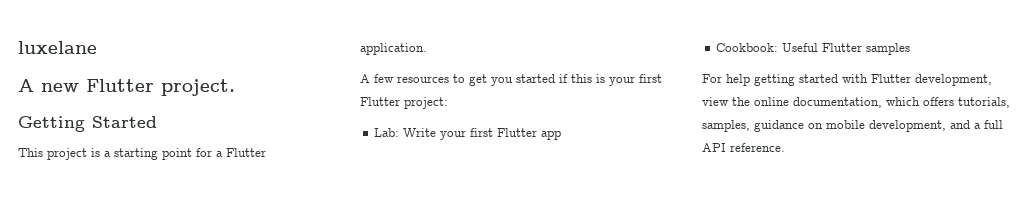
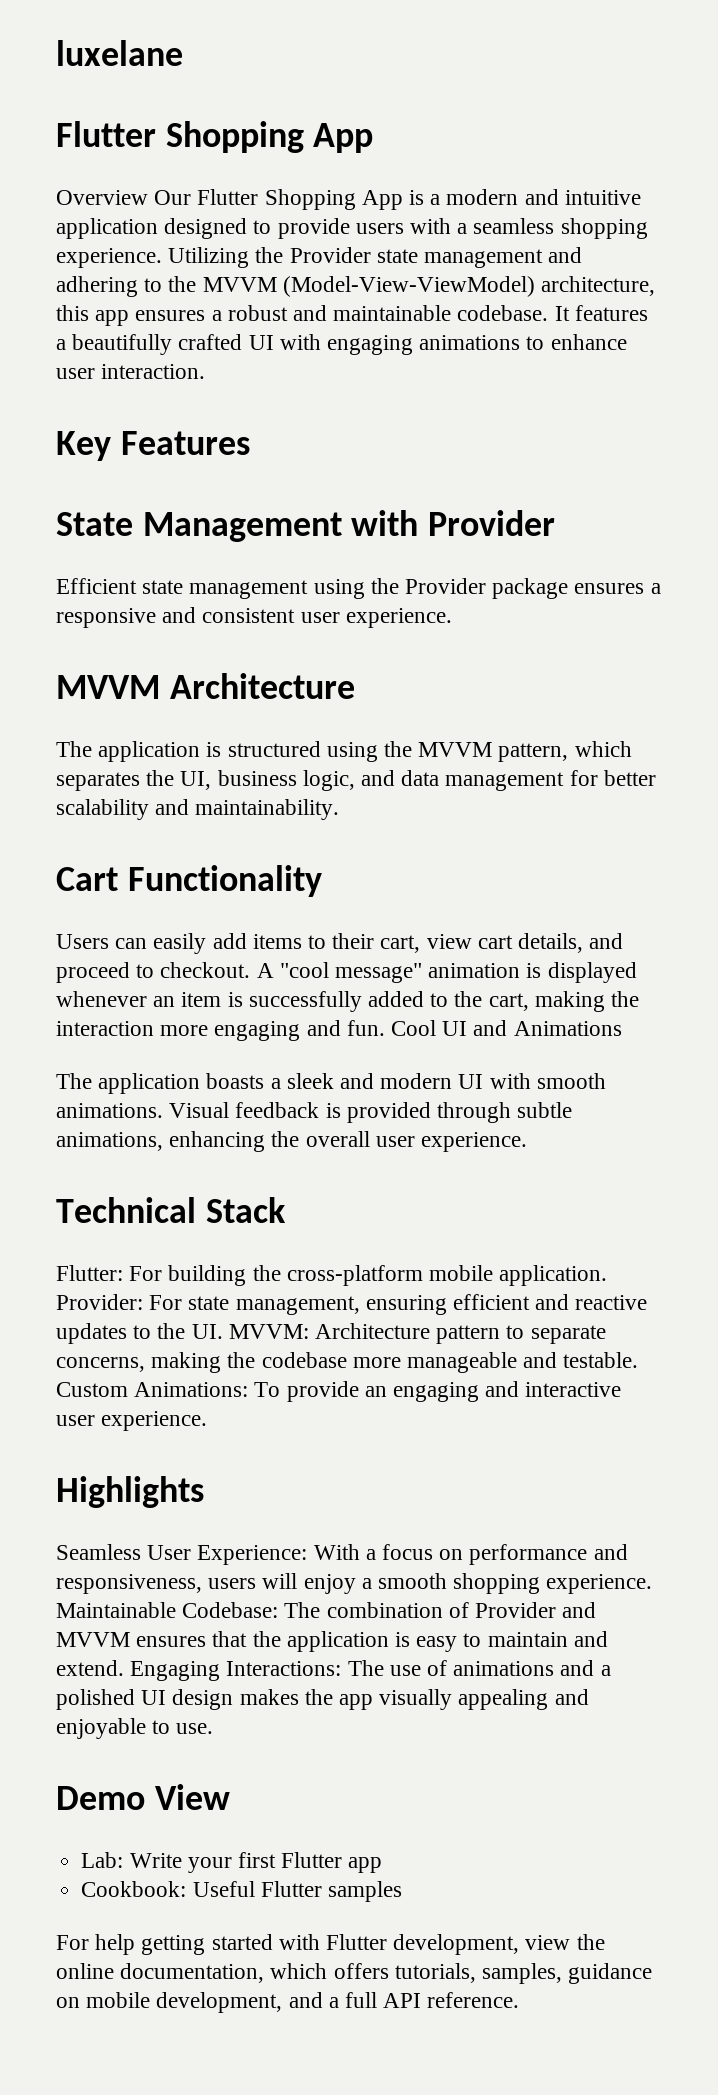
  luxelane
- A new Flutter project.
- Getting Started
- This project is a starting point for a Flutter application.
- A few resources to get you started if this is your first Flutter project:
+ Flutter Shopping App
+ Overview Our Flutter Shopping App is a modern and intuitive application designed to provide users with a seamless shopping experience. Utilizing the Provider state management and adhering to the MVVM (Model-View-ViewModel) architecture, this app ensures a robust and maintainable codebase. It features a beautifully crafted UI with engaging animations to enhance user interaction.
+ Key Features
+ State Management with Provider
+ Efficient state management using the Provider package ensures a responsive and consistent user experience.
+ MVVM Architecture
+ The application is structured using the MVVM pattern, which separates the UI, business logic, and data management for better scalability and maintainability.
+ Cart Functionality
+ Users can easily add items to their cart, view cart details, and proceed to checkout. A "cool message" animation is displayed whenever an item is successfully added to the cart, making the interaction more engaging and fun. Cool UI and Animations
+ The application boasts a sleek and modern UI with smooth animations. Visual feedback is provided through subtle animations, enhancing the overall user experience.
+ Technical Stack
+ Flutter: For building the cross-platform mobile application. Provider: For state management, ensuring efficient and reactive updates to the UI. MVVM: Architecture pattern to separate concerns, making the codebase more manageable and testable. Custom Animations: To provide an engaging and interactive user experience.
+ Highlights
+ Seamless User Experience: With a focus on performance and responsiveness, users will enjoy a smooth shopping experience. Maintainable Codebase: The combination of Provider and MVVM ensures that the application is easy to maintain and extend. Engaging Interactions: The use of animations and a polished UI design makes the app visually appealing and enjoyable to use.
+ Demo View

